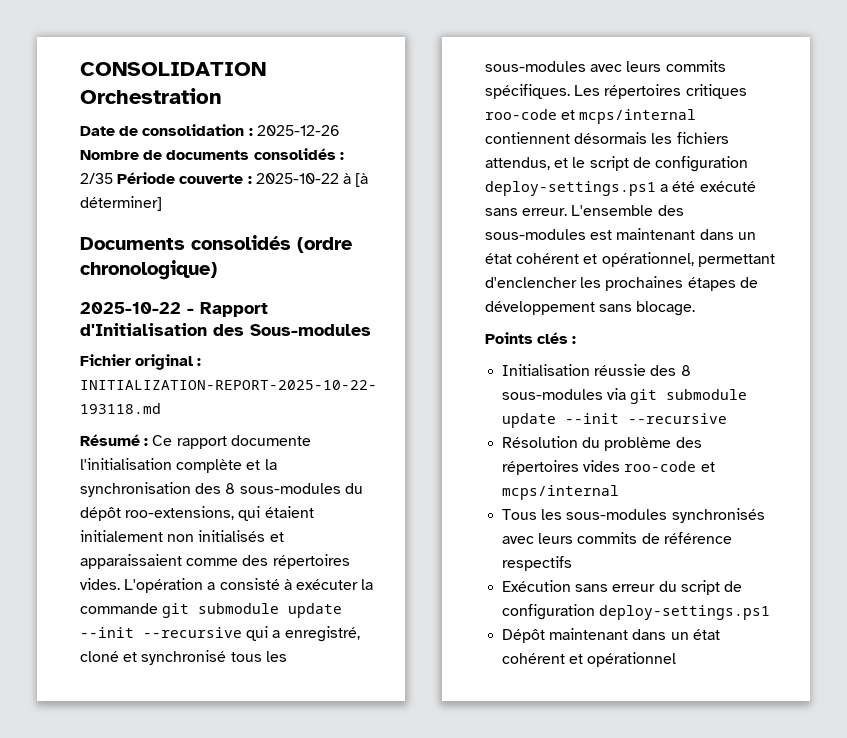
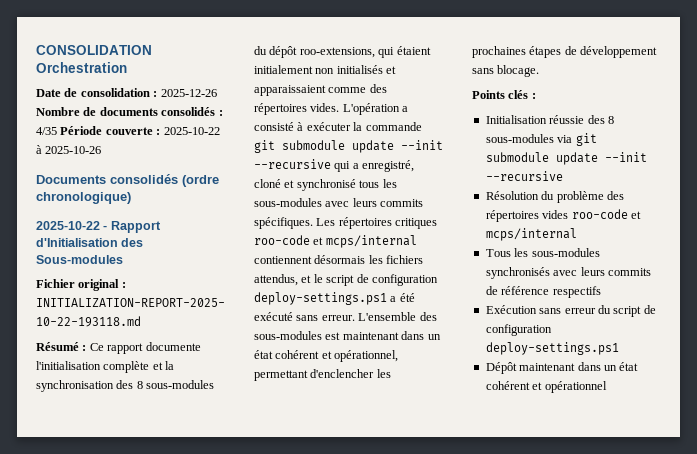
- Date de consolidation : 2025-12-26 Nombre de documents consolidés : 2/35 Période couverte : 2025-10-22 à [à déterminer]
+ Date de consolidation : 2025-12-26 Nombre de documents consolidés : 4/35 Période couverte : 2025-10-22 à 2025-10-26

